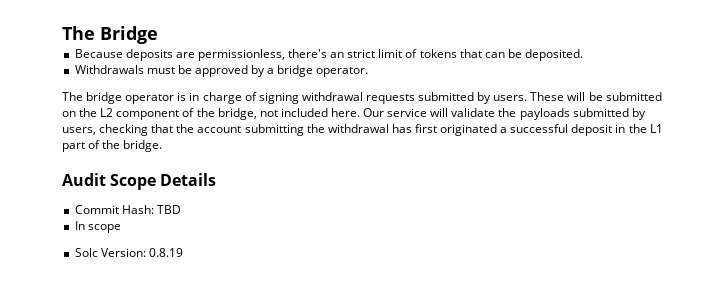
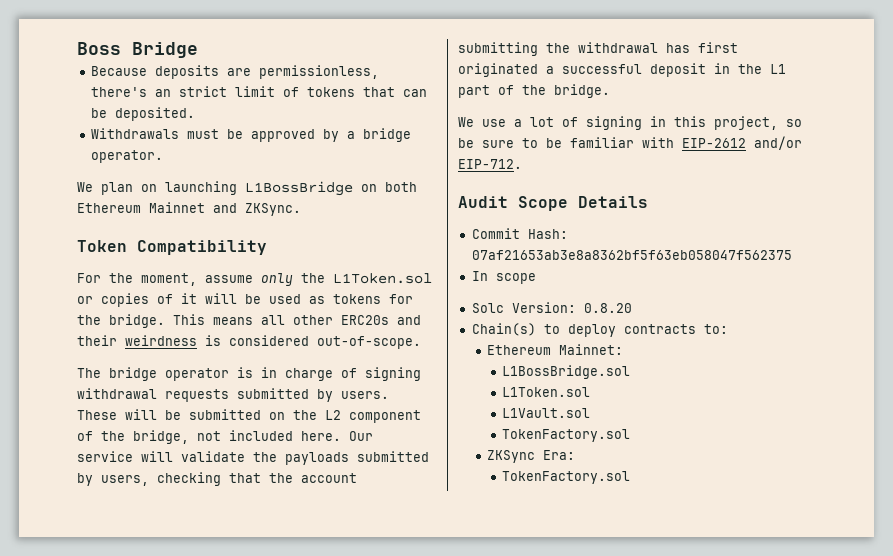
- The Bridge
+ Boss Bridge
+ We plan on launching L1BossBridge on both Ethereum Mainnet and ZKSync.
+ Token Compatibility
+ For the moment, assume only the L1Token.sol or copies of it will be used as tokens for the bridge. This means all other ERC20s and their weirdness is considered out-of-scope.
+ We use a lot of signing in this project, so be sure to be familiar with EIP-2612 and/or EIP-712.
- Commit Hash: TBD
+ Commit Hash: 07af21653ab3e8a8362bf5f63eb058047f562375
- Solc Version: 0.8.19
+ Solc Version: 0.8.20
+ Chain(s) to deploy contracts to:
+ Ethereum Mainnet:
+ L1BossBridge.sol
+ L1Token.sol
+ L1Vault.sol
+ TokenFactory.sol
+ ZKSync Era:
+ TokenFactory.sol

